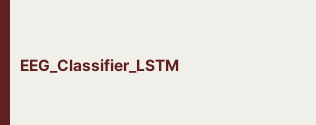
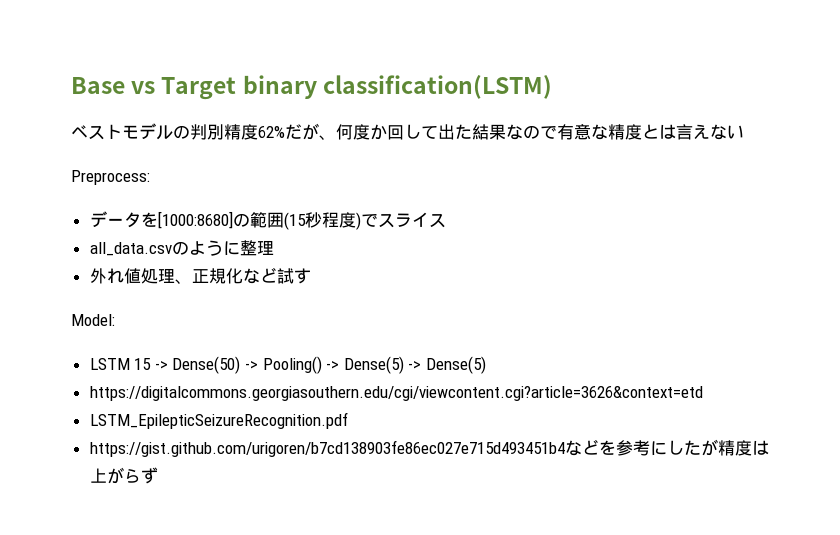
- EEG_Classifier_LSTM
+ Base vs Target binary classification(LSTM)
+ ベストモデルの判別精度62%だが、何度か回して出た結果なので有意な精度とは言えない
+ Preprocess:
+ データを[1000:8680]の範囲(15秒程度)でスライス
+ all_data.csvのように整理
+ 外れ値処理、正規化など試す
+ Model:
+ LSTM 15 -> Dense(50) -> Pooling() -> Dense(5) -> Dense(5)
+ https://digitalcommons.georgiasouthern.edu/cgi/viewcontent.cgi?article=3626&context=etd
+ LSTM_EpilepticSeizureRecognition.pdf
+ https://gist.github.com/urigoren/b7cd138903fe86ec027e715d493451b4などを参考にしたが精度は上がらず

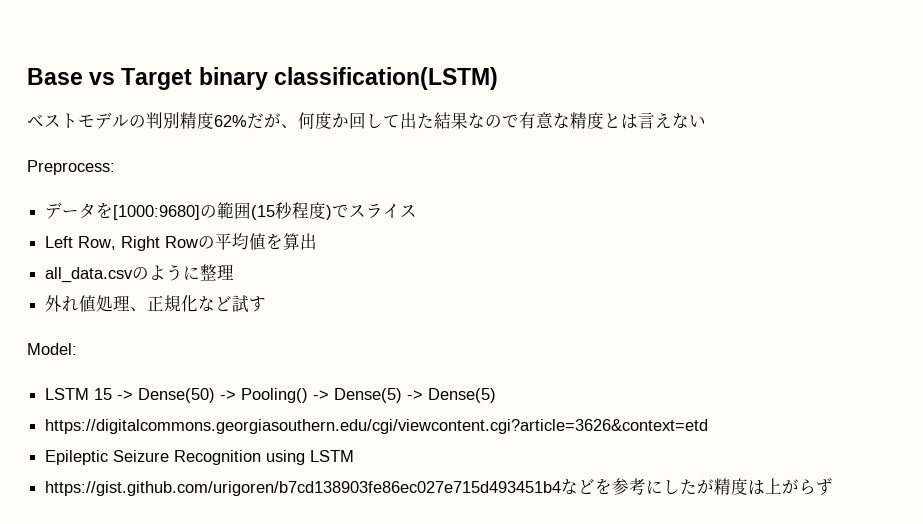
- データを[1000:8680]の範囲(15秒程度)でスライス
+ データを[1000:9680]の範囲(15秒程度)でスライス
+ Left Row, Right Rowの平均値を算出
- LSTM_EpilepticSeizureRecognition.pdf
+ Epileptic Seizure Recognition using LSTM

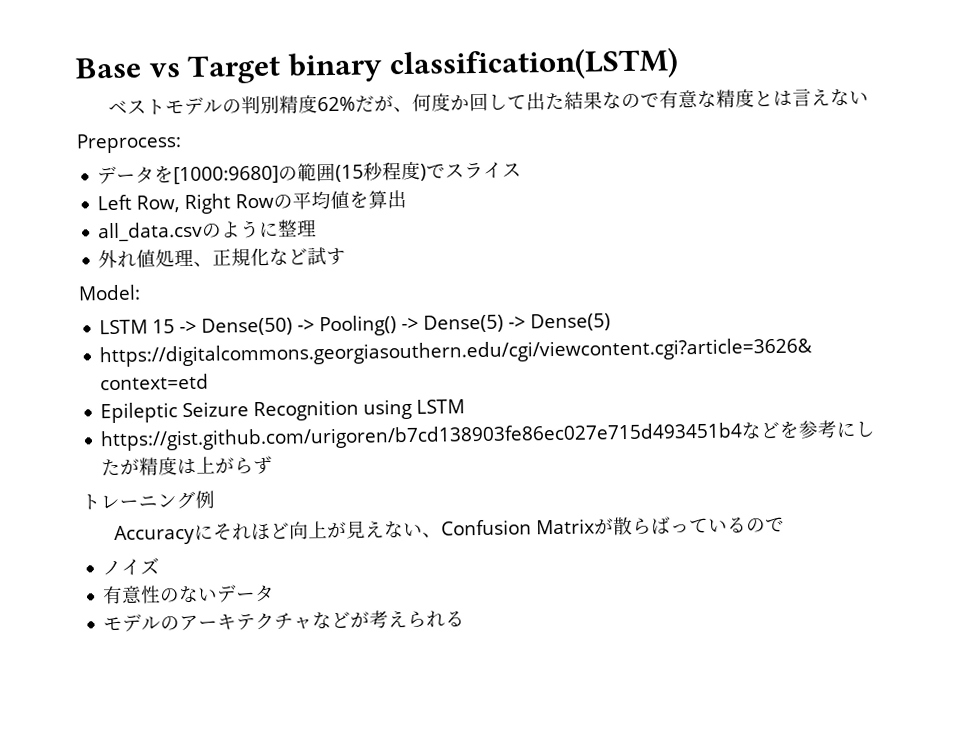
+ トレーニング例
+ Accuracyにそれほど向上が見えない、Confusion Matrixが散らばっているので
+ ノイズ
+ 有意性のないデータ
+ モデルのアーキテクチャなどが考えられる

